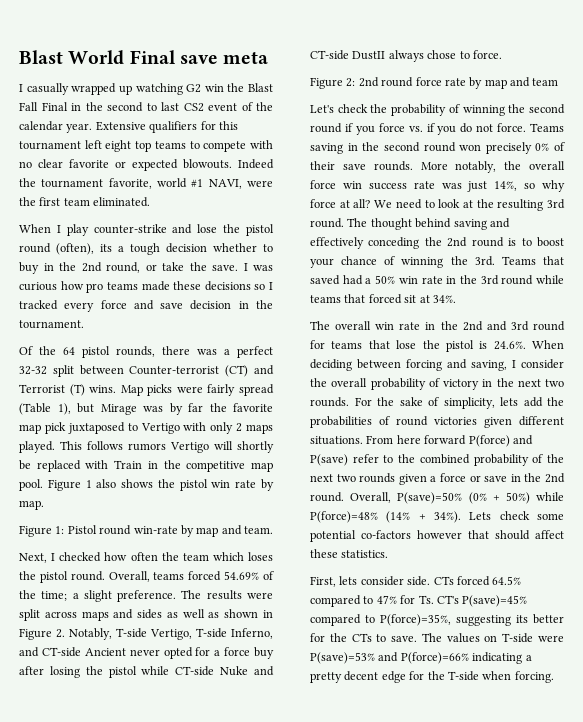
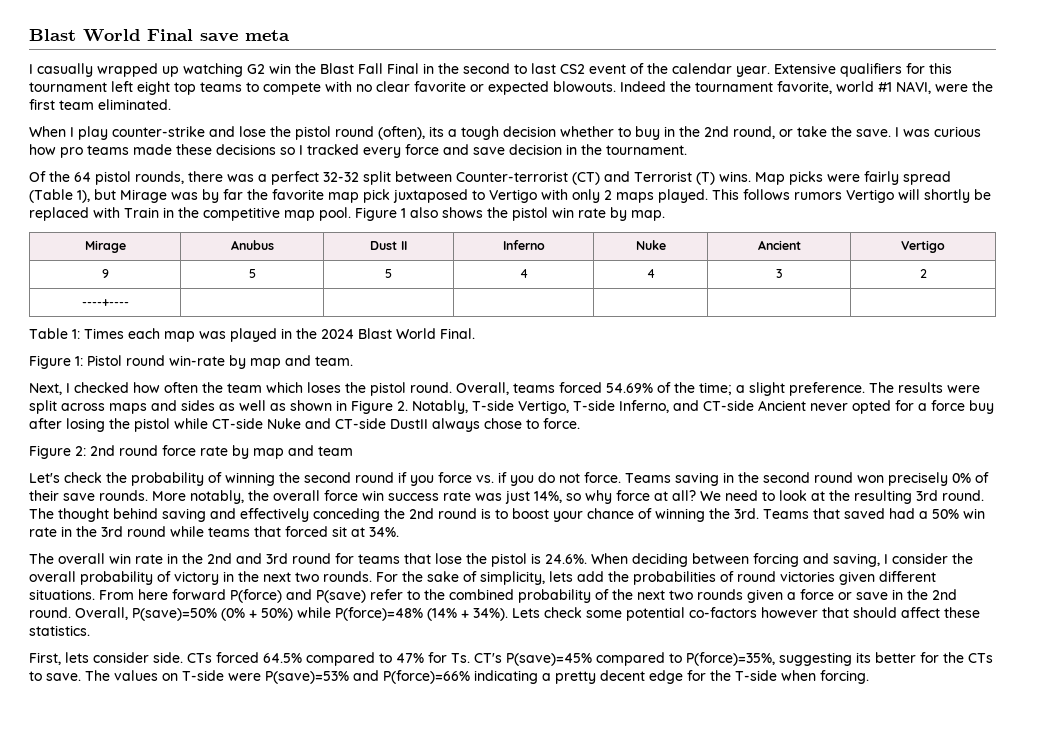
+ Mirage | Anubus | Dust II | Inferno | Nuke | Ancient | Vertigo
+ 9 | 5 | 5 | 4 | 4 | 3 | 2
+ ----+---- | | | | | |
+ Table 1: Times each map was played in the 2024 Blast World Final.

